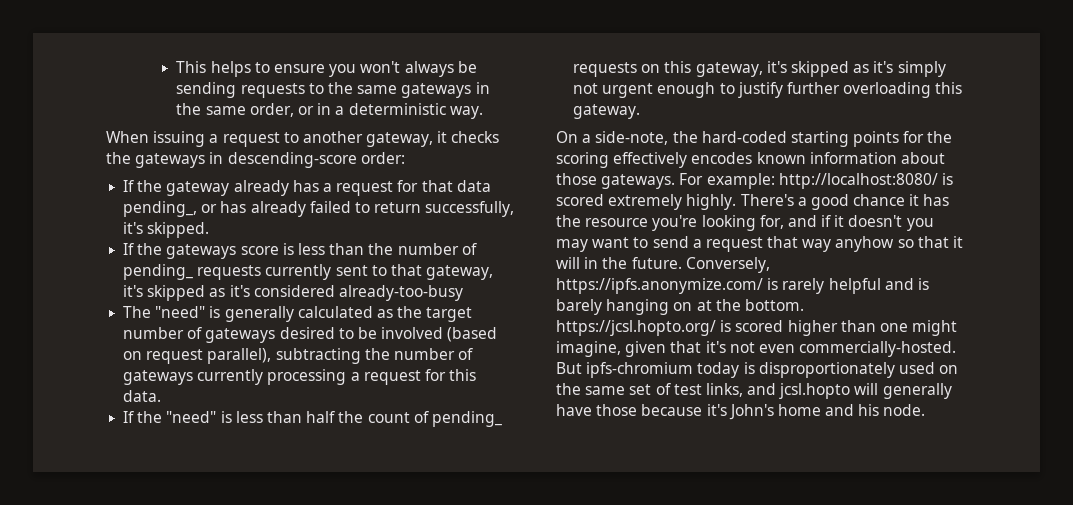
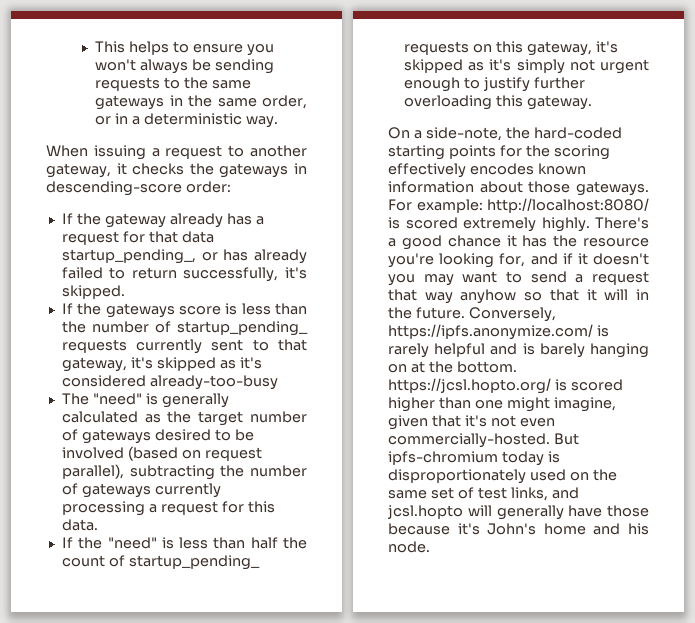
- If the gateway already has a request for that data pending_, or has already failed to return successfully, it's skipped.
+ If the gateway already has a request for that data startup_pending_, or has already failed to return successfully, it's skipped.
- If the gateways score is less than the number of pending_ requests currently sent to that gateway, it's skipped as it's considered already-too-busy
+ If the gateways score is less than the number of startup_pending_ requests currently sent to that gateway, it's skipped as it's considered already-too-busy
- If the "need" is less than half the count of pending_ requests on this gateway, it's skipped as it's simply not urgent enough to justify further overloading this gateway.
+ If the "need" is less than half the count of startup_pending_ requests on this gateway, it's skipped as it's simply not urgent enough to justify further overloading this gateway.

